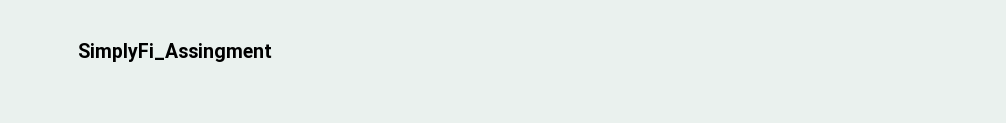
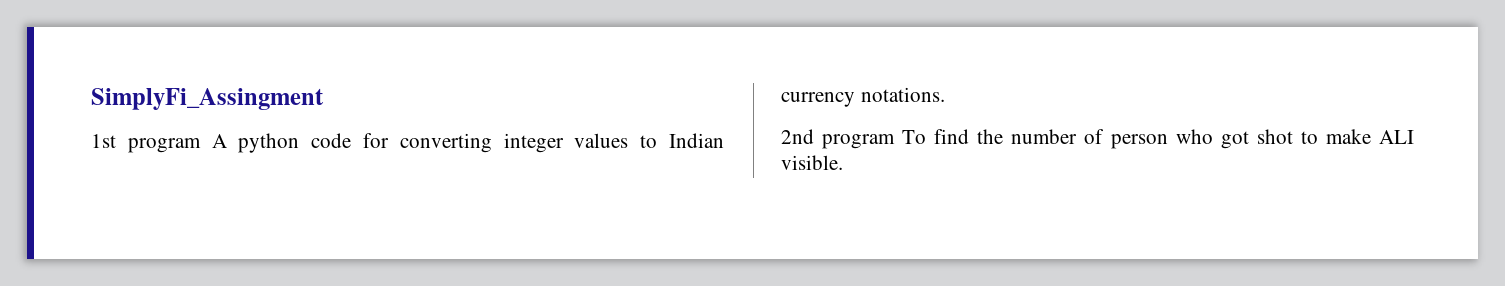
+ 1st program A python code for converting integer values to Indian currency notations.
+ 2nd program To find the number of person who got shot to make ALI visible.

